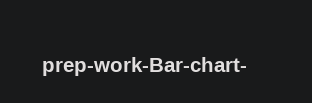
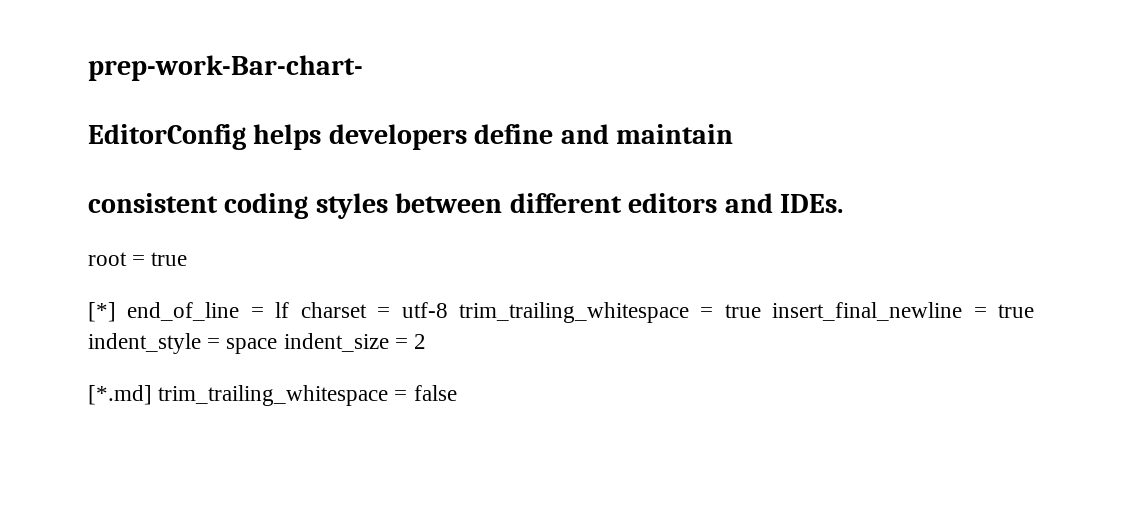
+ EditorConfig helps developers define and maintain
+ consistent coding styles between different editors and IDEs.
+ root = true
+ [*] end_of_line = lf charset = utf-8 trim_trailing_whitespace = true insert_final_newline = true indent_style = space indent_size = 2
+ [*.md] trim_trailing_whitespace = false

